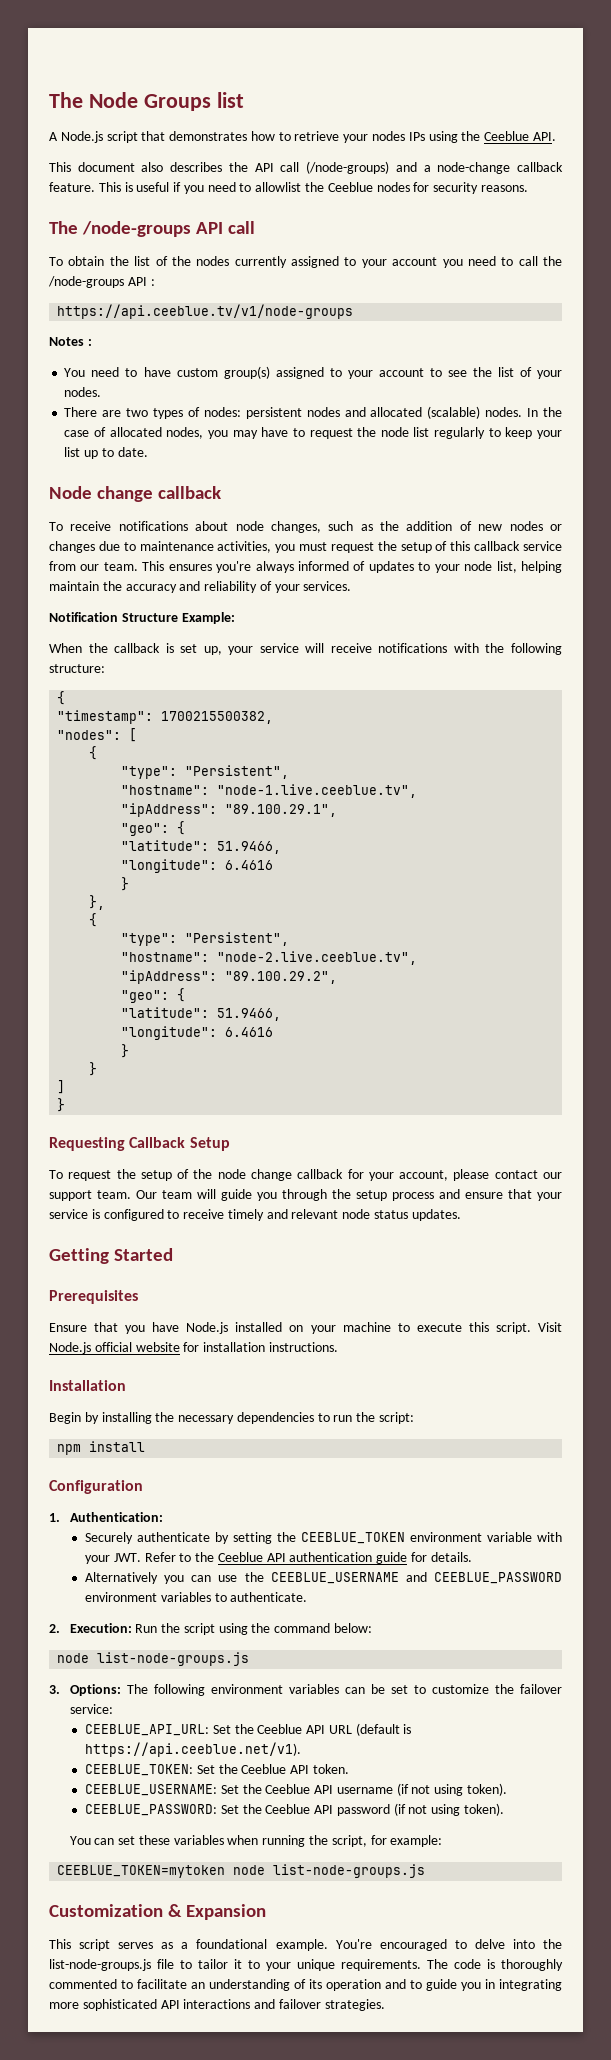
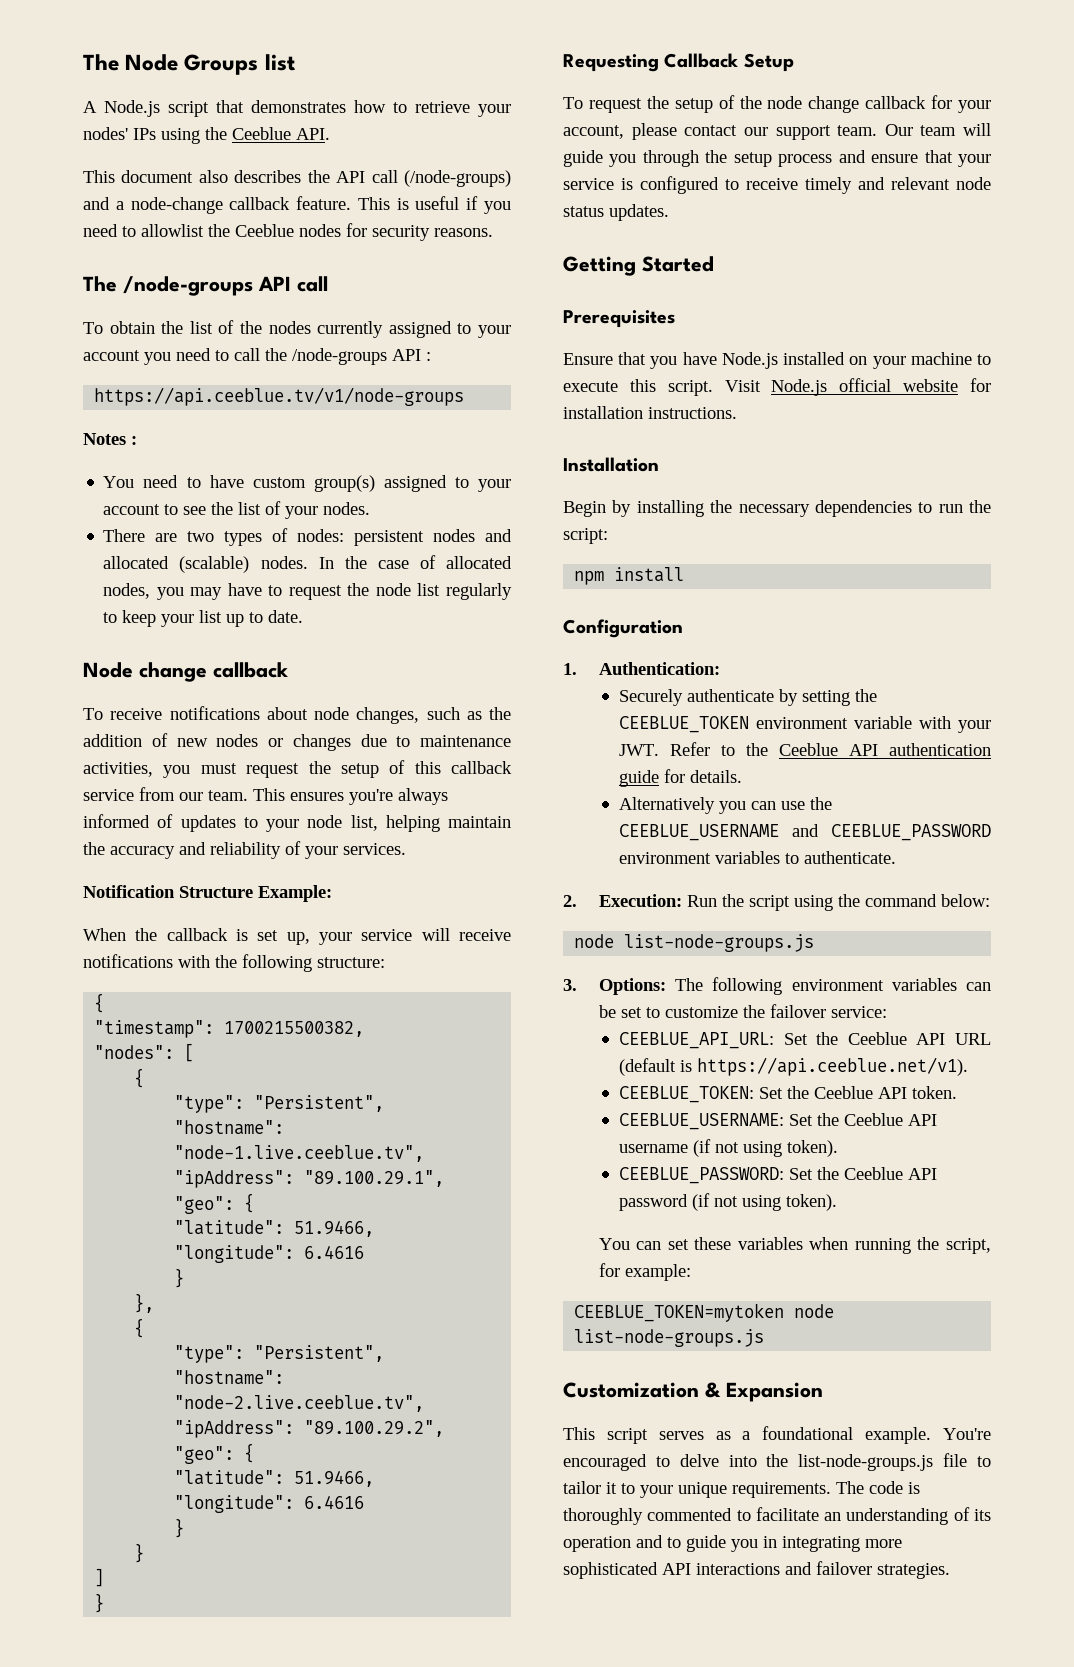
- A Node.js script that demonstrates how to retrieve your nodes IPs using the Ceeblue API.
+ A Node.js script that demonstrates how to retrieve your nodes' IPs using the Ceeblue API.

